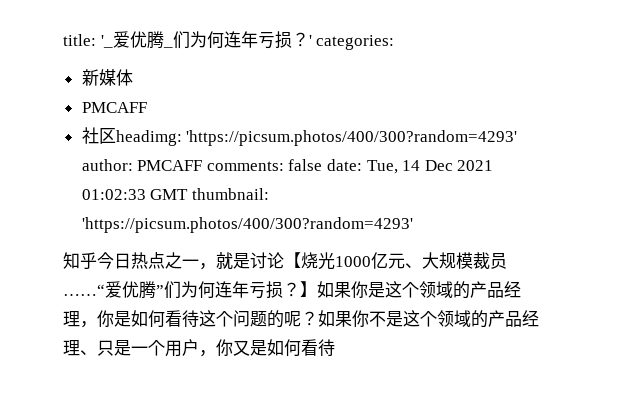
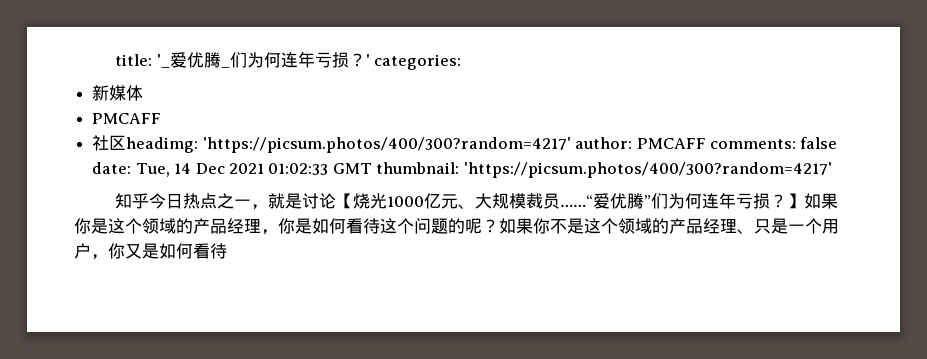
- 社区headimg: 'https://picsum.photos/400/300?random=4293' author: PMCAFF comments: false date: Tue, 14 Dec 2021 01:02:33 GMT thumbnail: 'https://picsum.photos/400/300?random=4293'
+ 社区headimg: 'https://picsum.photos/400/300?random=4217' author: PMCAFF comments: false date: Tue, 14 Dec 2021 01:02:33 GMT thumbnail: 'https://picsum.photos/400/300?random=4217'

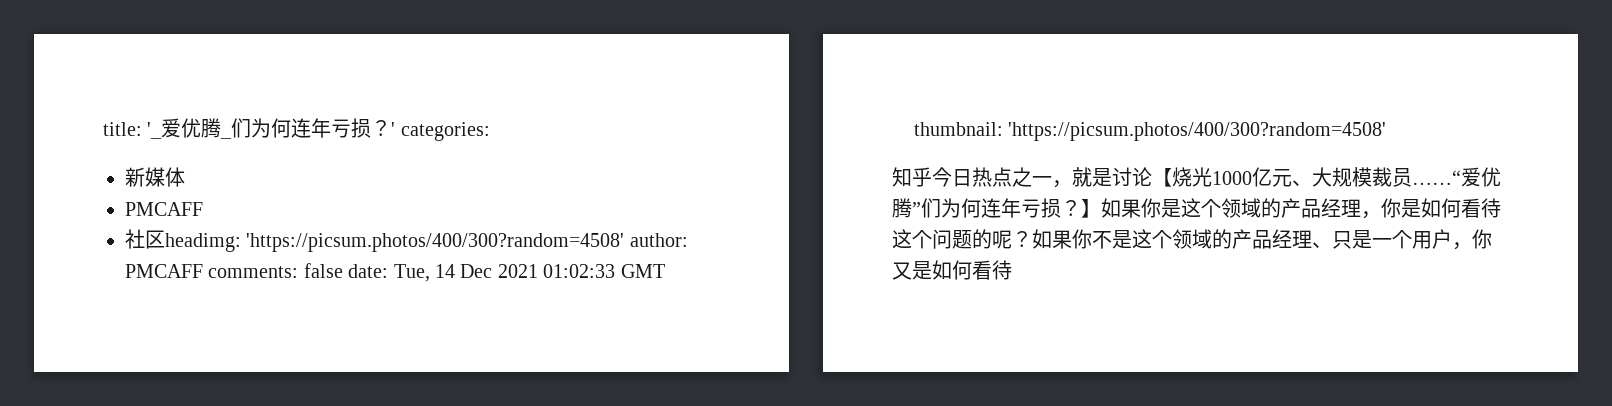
- 社区headimg: 'https://picsum.photos/400/300?random=4217' author: PMCAFF comments: false date: Tue, 14 Dec 2021 01:02:33 GMT thumbnail: 'https://picsum.photos/400/300?random=4217'
+ 社区headimg: 'https://picsum.photos/400/300?random=4508' author: PMCAFF comments: false date: Tue, 14 Dec 2021 01:02:33 GMT thumbnail: 'https://picsum.photos/400/300?random=4508'

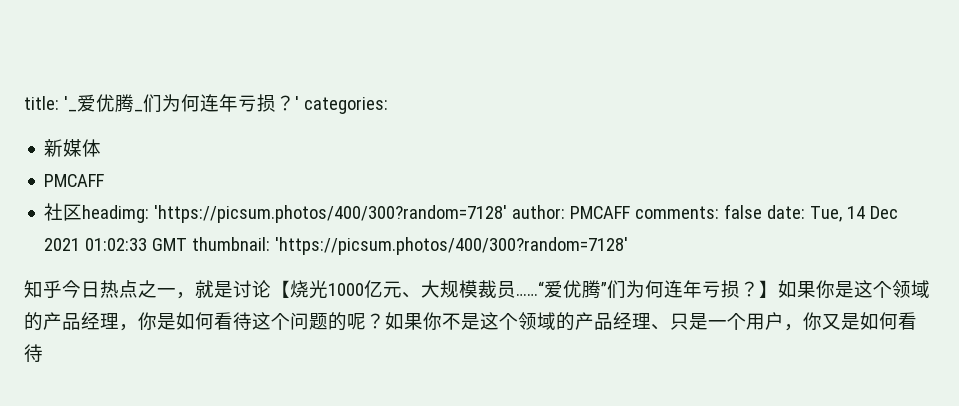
- 社区headimg: 'https://picsum.photos/400/300?random=4508' author: PMCAFF comments: false date: Tue, 14 Dec 2021 01:02:33 GMT thumbnail: 'https://picsum.photos/400/300?random=4508'
+ 社区headimg: 'https://picsum.photos/400/300?random=7128' author: PMCAFF comments: false date: Tue, 14 Dec 2021 01:02:33 GMT thumbnail: 'https://picsum.photos/400/300?random=7128'

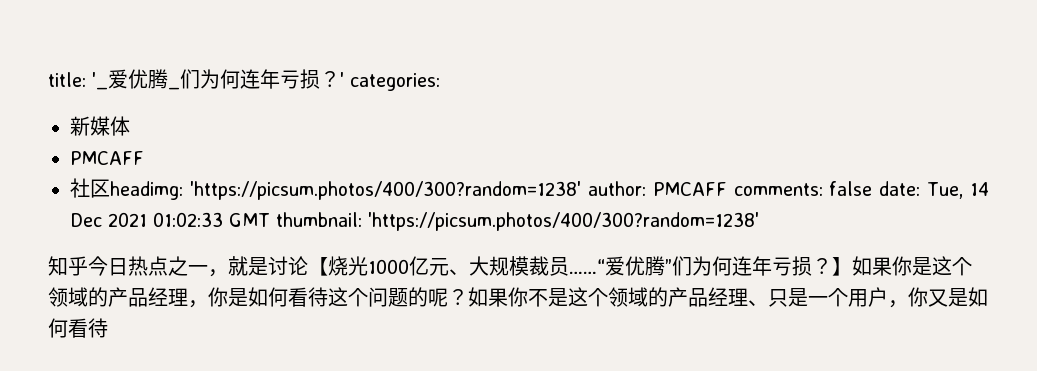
- 社区headimg: 'https://picsum.photos/400/300?random=7128' author: PMCAFF comments: false date: Tue, 14 Dec 2021 01:02:33 GMT thumbnail: 'https://picsum.photos/400/300?random=7128'
+ 社区headimg: 'https://picsum.photos/400/300?random=1238' author: PMCAFF comments: false date: Tue, 14 Dec 2021 01:02:33 GMT thumbnail: 'https://picsum.photos/400/300?random=1238'

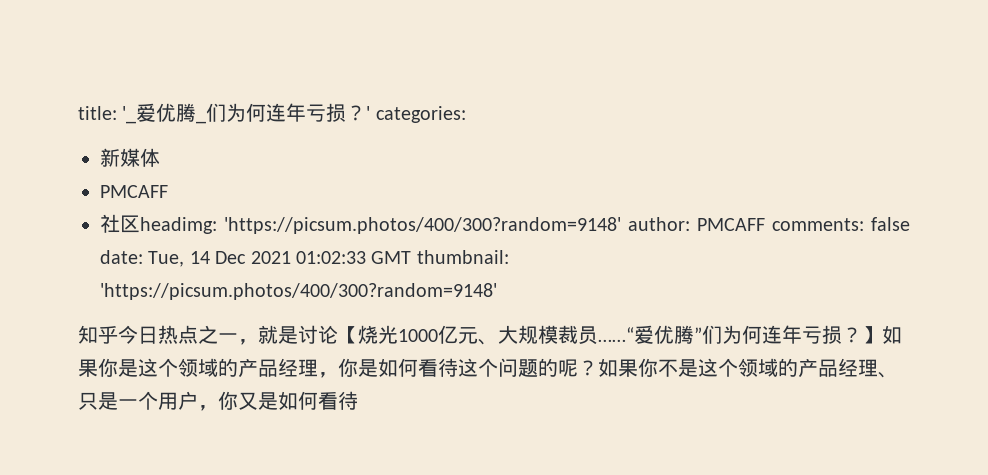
- 社区headimg: 'https://picsum.photos/400/300?random=1238' author: PMCAFF comments: false date: Tue, 14 Dec 2021 01:02:33 GMT thumbnail: 'https://picsum.photos/400/300?random=1238'
+ 社区headimg: 'https://picsum.photos/400/300?random=9148' author: PMCAFF comments: false date: Tue, 14 Dec 2021 01:02:33 GMT thumbnail: 'https://picsum.photos/400/300?random=9148'

